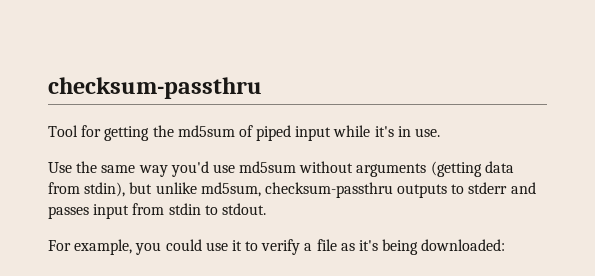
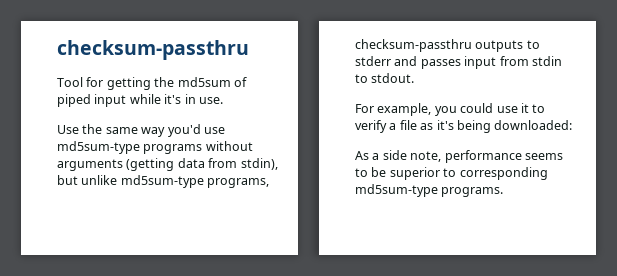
- Use the same way you'd use md5sum without arguments (getting data from stdin), but unlike md5sum, checksum-passthru outputs to stderr and passes input from stdin to stdout.
+ Use the same way you'd use md5sum-type programs without arguments (getting data from stdin), but unlike md5sum-type programs, checksum-passthru outputs to stderr and passes input from stdin to stdout.
+ As a side note, performance seems to be superior to corresponding md5sum-type programs.

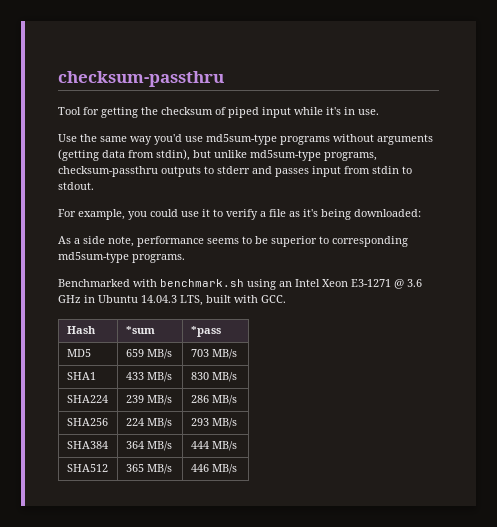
- Tool for getting the md5sum of piped input while it's in use.
+ Tool for getting the checksum of piped input while it's in use.
+ Benchmarked with benchmark.sh using an Intel Xeon E3-1271 @ 3.6 GHz in Ubuntu 14.04.3 LTS, built with GCC.
+ Hash | *sum | *pass
+ MD5 | 659 MB/s | 703 MB/s
+ SHA1 | 433 MB/s | 830 MB/s
+ SHA224 | 239 MB/s | 286 MB/s
+ SHA256 | 224 MB/s | 293 MB/s
+ SHA384 | 364 MB/s | 444 MB/s
+ SHA512 | 365 MB/s | 446 MB/s

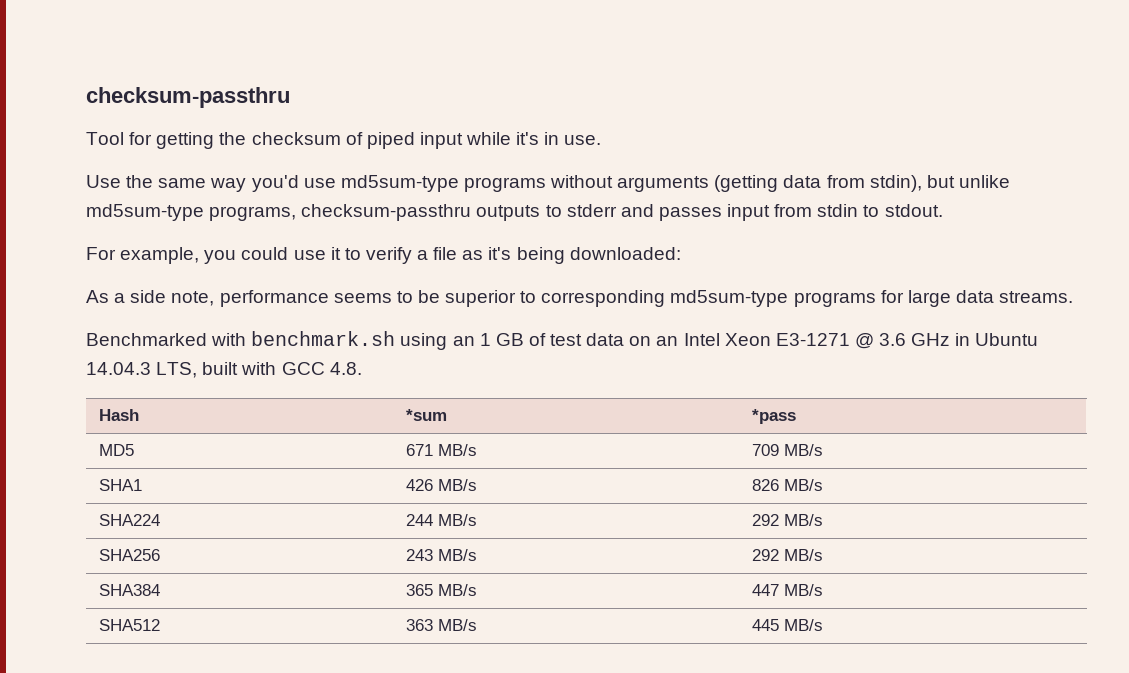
- As a side note, performance seems to be superior to corresponding md5sum-type programs.
+ As a side note, performance seems to be superior to corresponding md5sum-type programs for large data streams.
- Benchmarked with benchmark.sh using an Intel Xeon E3-1271 @ 3.6 GHz in Ubuntu 14.04.3 LTS, built with GCC.
+ Benchmarked with benchmark.sh using an 1 GB of test data on an Intel Xeon E3-1271 @ 3.6 GHz in Ubuntu 14.04.3 LTS, built with GCC 4.8.
- MD5 | 659 MB/s | 703 MB/s
+ MD5 | 671 MB/s | 709 MB/s
- SHA1 | 433 MB/s | 830 MB/s
+ SHA1 | 426 MB/s | 826 MB/s
- SHA224 | 239 MB/s | 286 MB/s
+ SHA224 | 244 MB/s | 292 MB/s
- SHA256 | 224 MB/s | 293 MB/s
+ SHA256 | 243 MB/s | 292 MB/s
- SHA384 | 364 MB/s | 444 MB/s
+ SHA384 | 365 MB/s | 447 MB/s
- SHA512 | 365 MB/s | 446 MB/s
+ SHA512 | 363 MB/s | 445 MB/s

